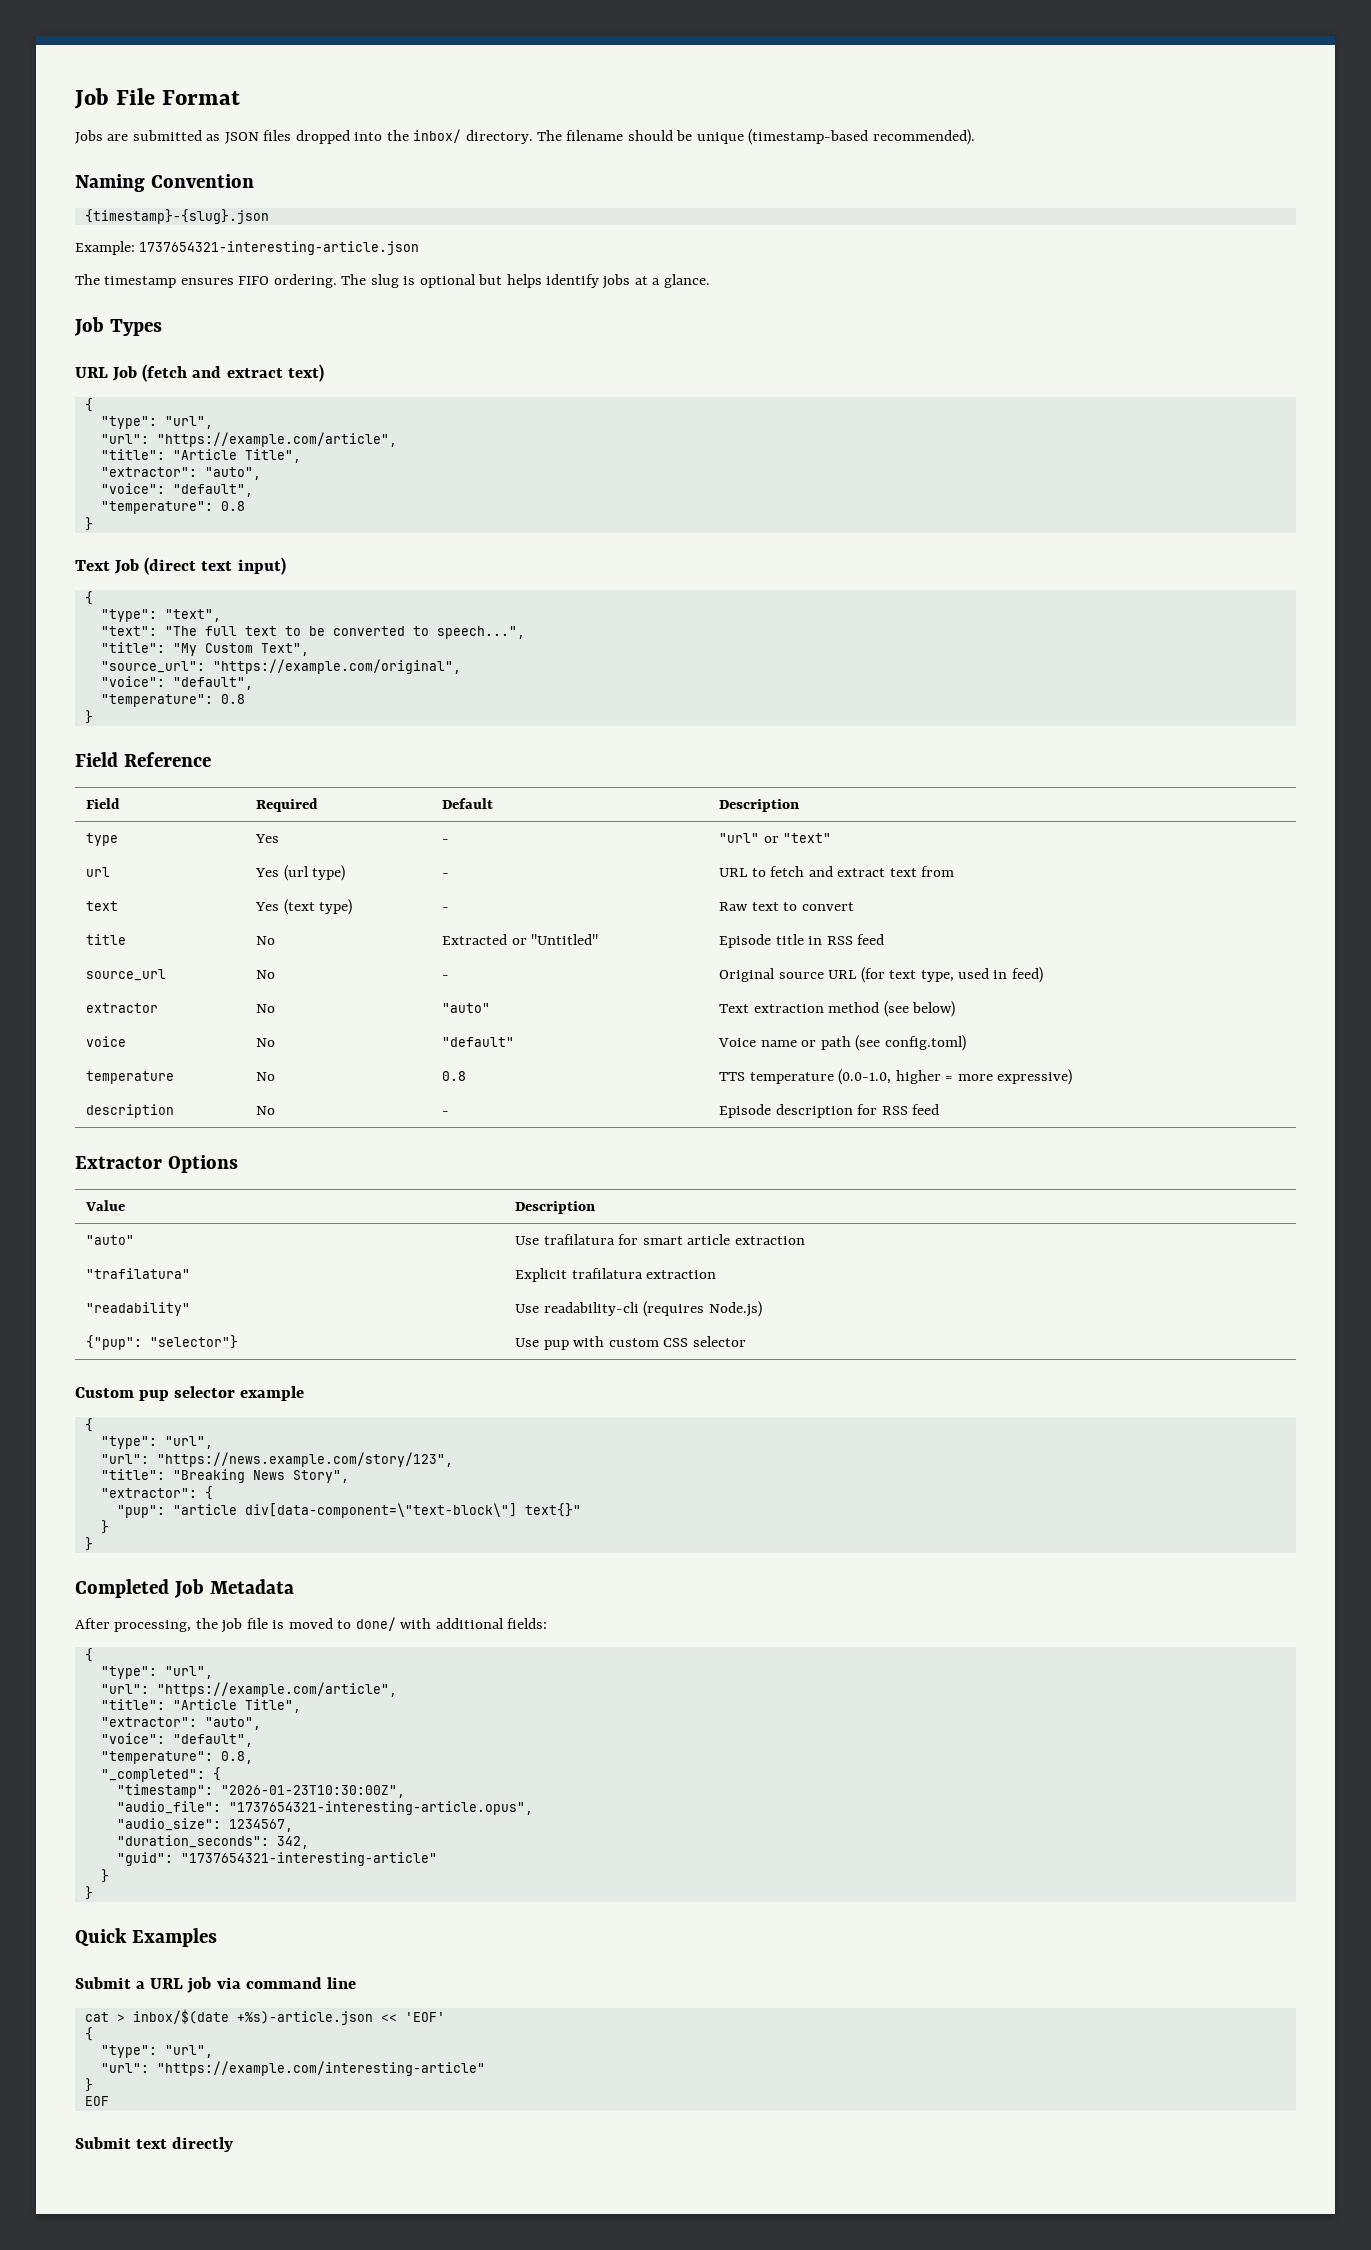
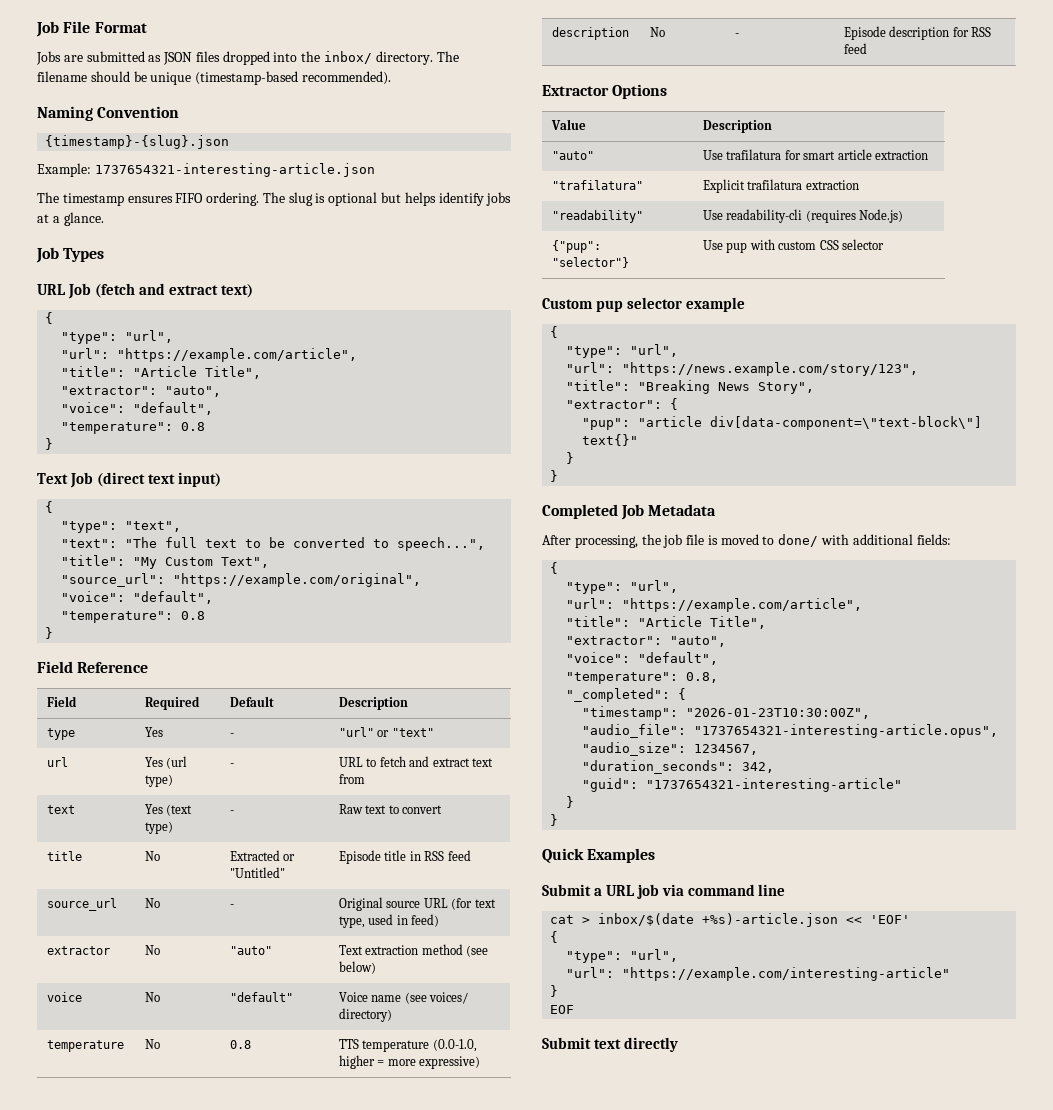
- voice | No | "default" | Voice name or path (see config.toml)
+ voice | No | "default" | Voice name (see voices/ directory)

